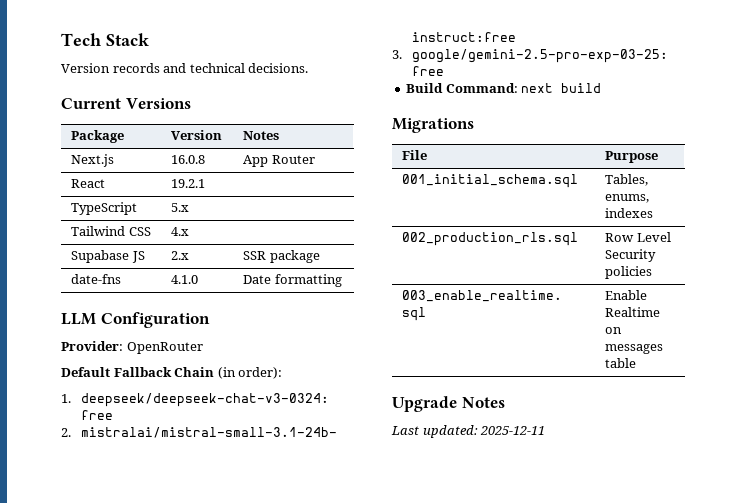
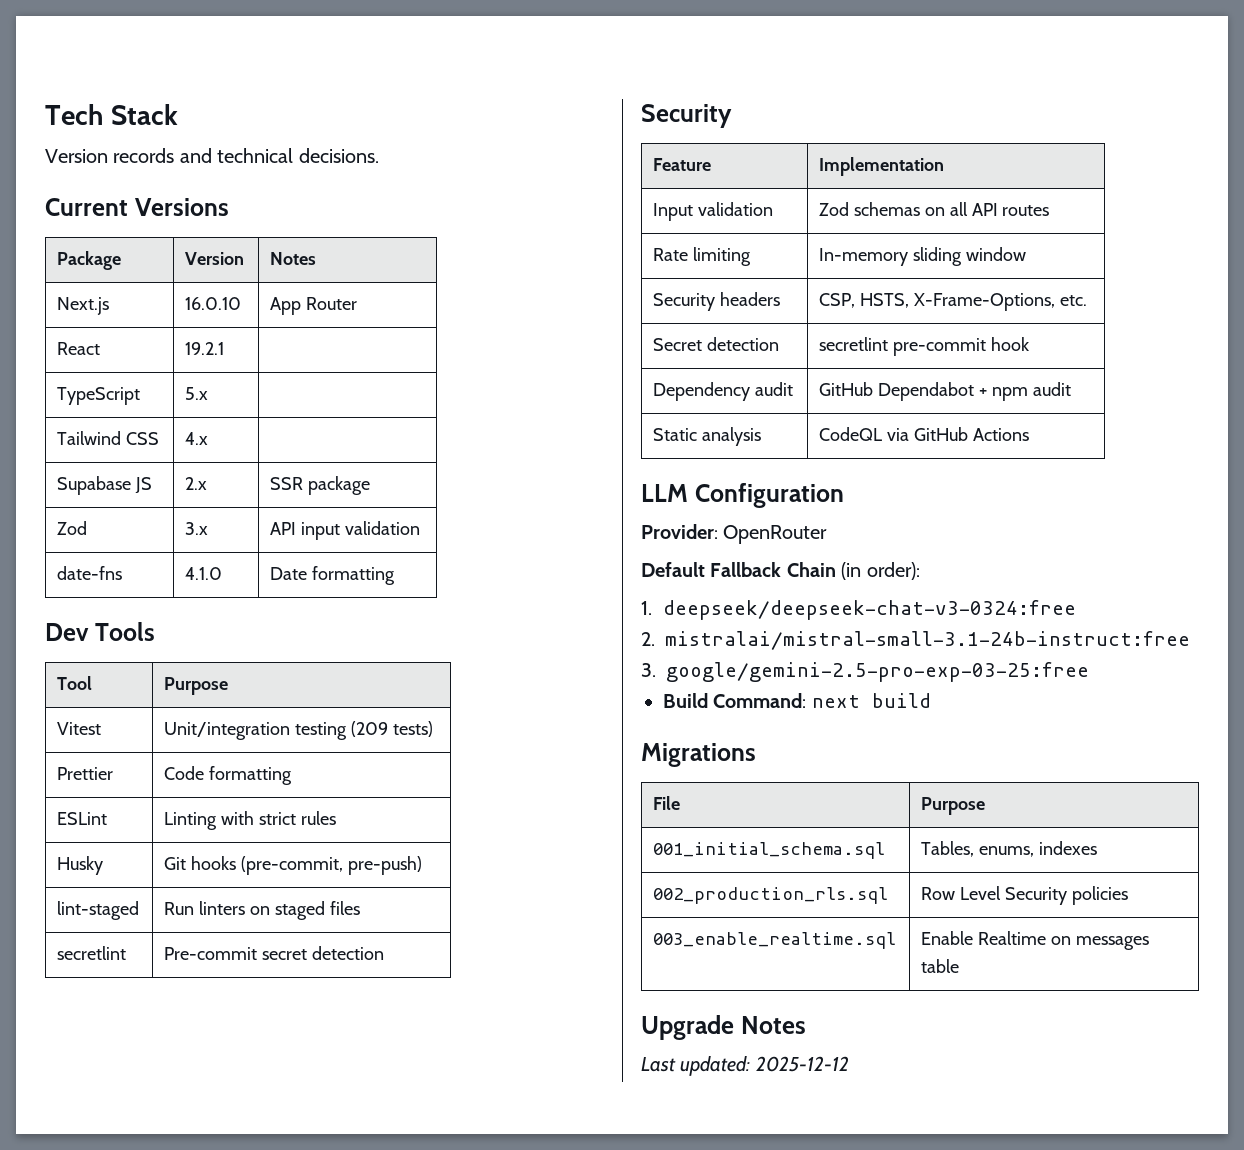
- Next.js | 16.0.8 | App Router
+ Next.js | 16.0.10 | App Router
+ Zod | 3.x | API input validation
+ Dev Tools
+ Tool | Purpose
+ Vitest | Unit/integration testing (209 tests)
+ Prettier | Code formatting
+ ESLint | Linting with strict rules
+ Husky | Git hooks (pre-commit, pre-push)
+ lint-staged | Run linters on staged files
+ secretlint | Pre-commit secret detection
+ Security
+ Feature | Implementation
+ Input validation | Zod schemas on all API routes
+ Rate limiting | In-memory sliding window
+ Security headers | CSP, HSTS, X-Frame-Options, etc.
+ Secret detection | secretlint pre-commit hook
+ Dependency audit | GitHub Dependabot + npm audit
+ Static analysis | CodeQL via GitHub Actions
- Last updated: 2025-12-11
+ Last updated: 2025-12-12

